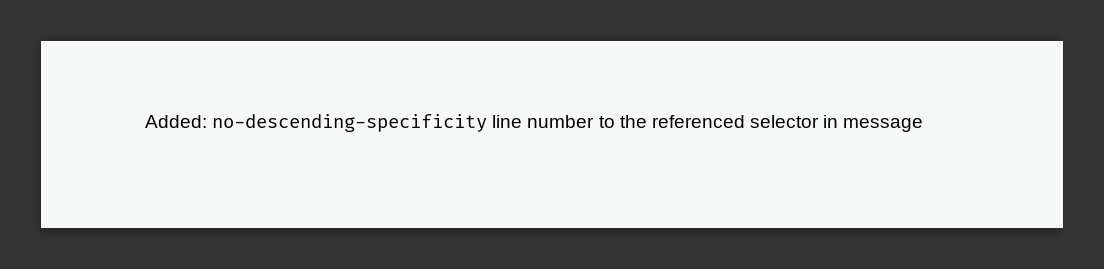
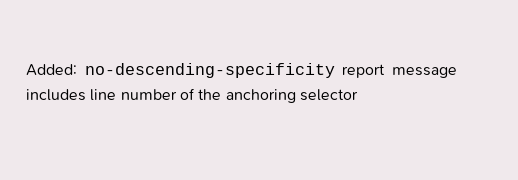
- Added: no-descending-specificity line number to the referenced selector in message
+ Added: no-descending-specificity report message includes line number of the anchoring selector

